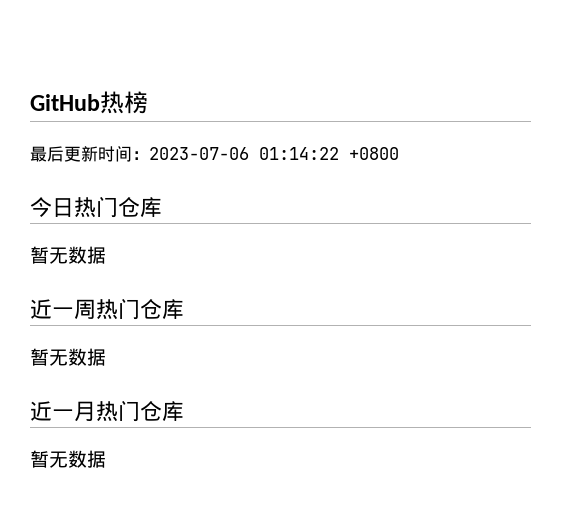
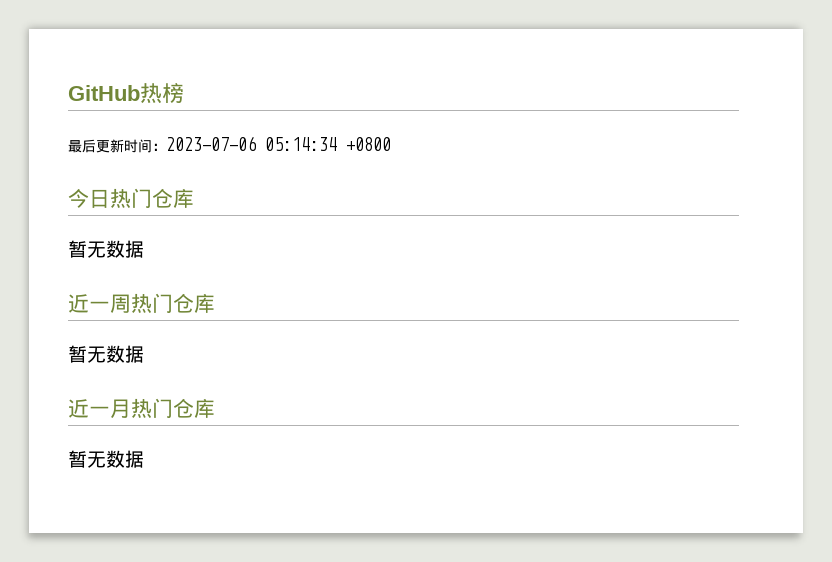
- 最后更新时间：2023-07-06 01:14:22 +0800
+ 最后更新时间：2023-07-06 05:14:34 +0800

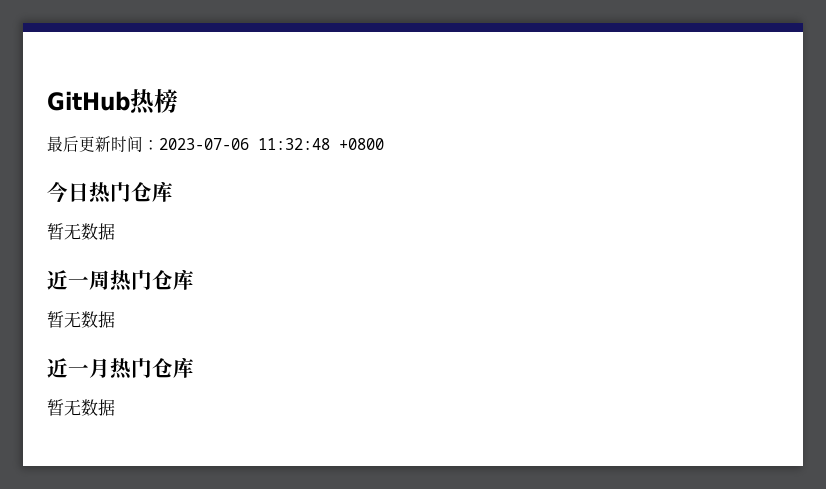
- 最后更新时间：2023-07-06 05:14:34 +0800
+ 最后更新时间：2023-07-06 11:32:48 +0800

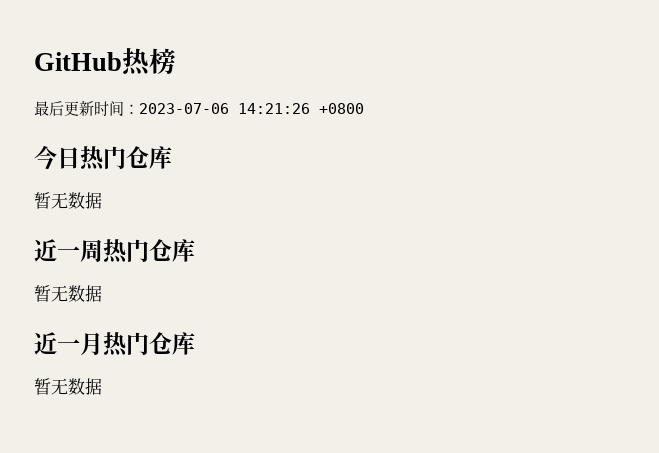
- 最后更新时间：2023-07-06 11:32:48 +0800
+ 最后更新时间：2023-07-06 14:21:26 +0800

